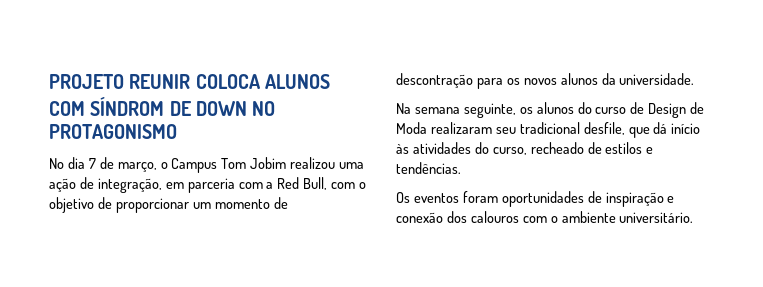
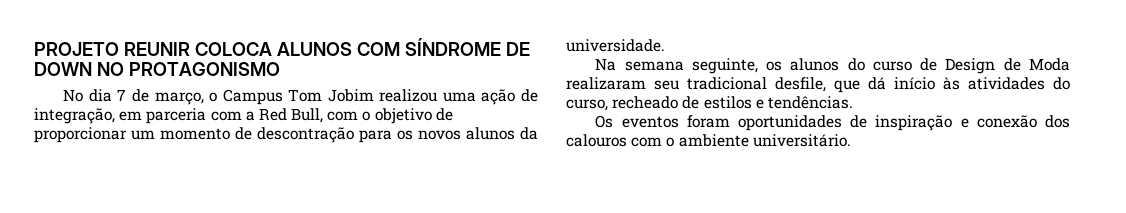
- PROJETO REUNIR COLOCA ALUNOS COM SÍNDROM DE DOWN NO PROTAGONISMO
+ PROJETO REUNIR COLOCA ALUNOS COM SÍNDROME DE DOWN NO PROTAGONISMO

